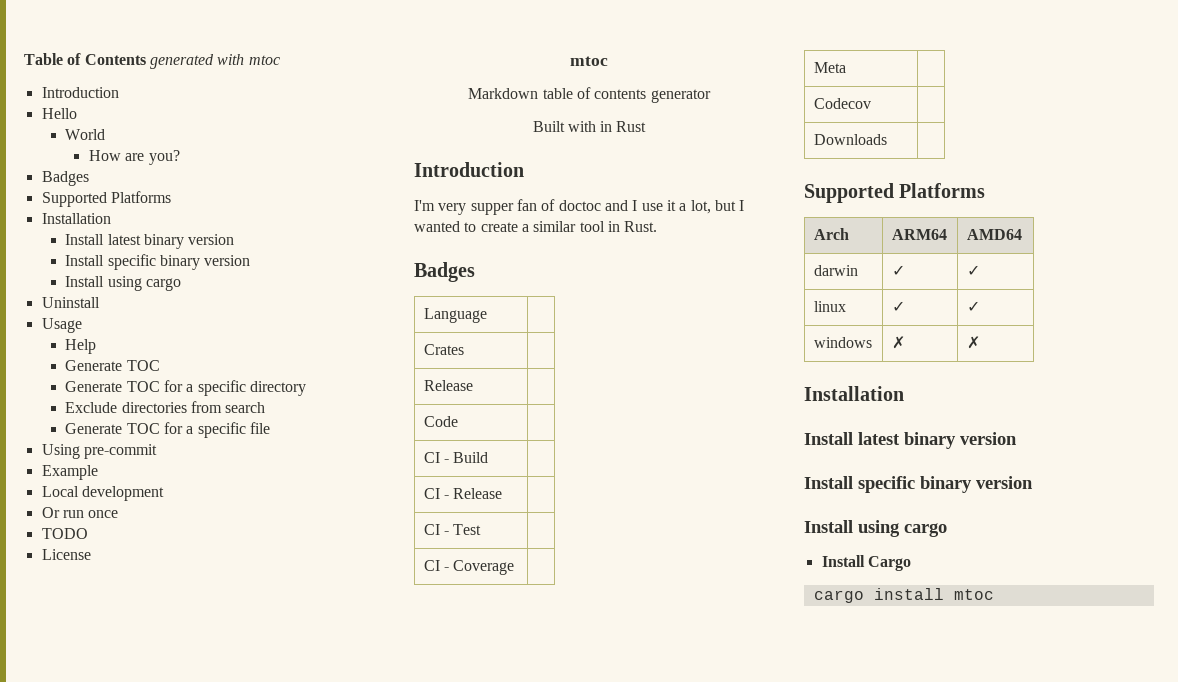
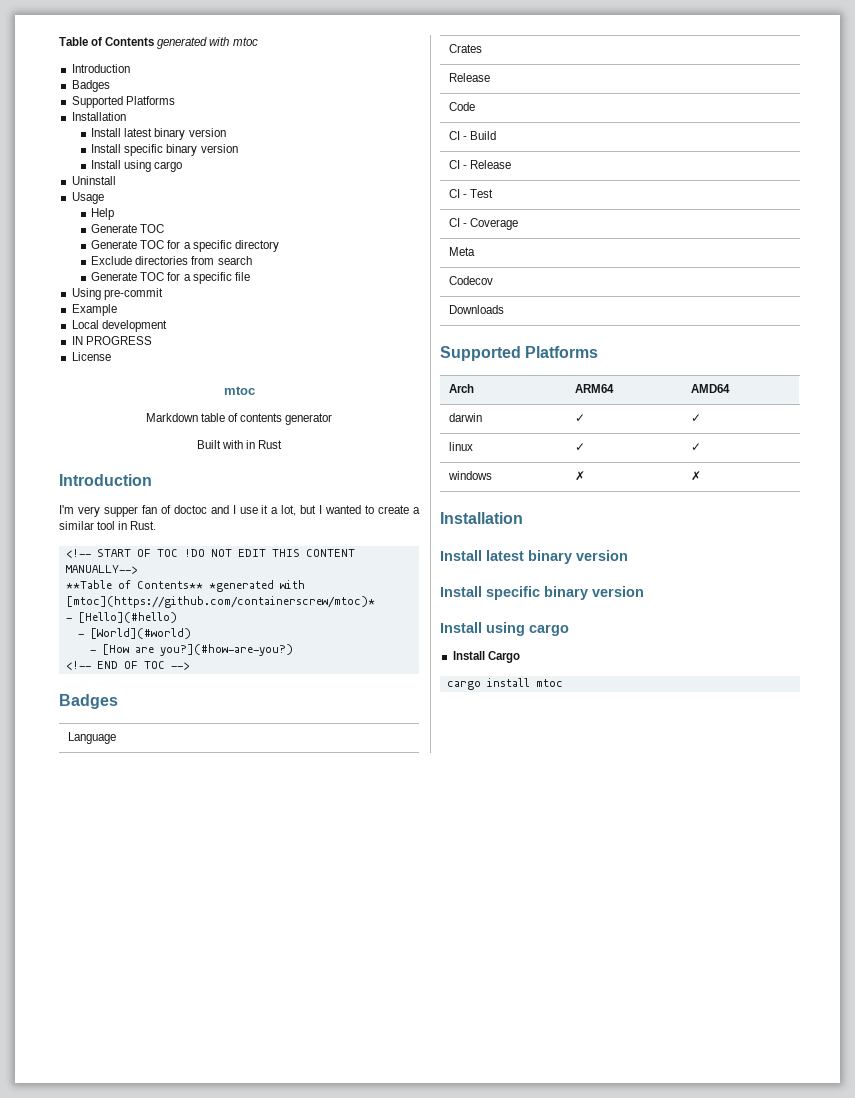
- Hello
- World
- How are you?
- Or run once
- TODO
+ IN PROGRESS
+ <!-- START OF TOC !DO NOT EDIT THIS CONTENT MANUALLY-->
+ **Table of Contents** *generated with [mtoc](https://github.com/containerscrew/mtoc)*
+ - [Hello](#hello)
+ - [World](#world)
+ - [How are you?](#how-are-you?)
+ <!-- END OF TOC -->

